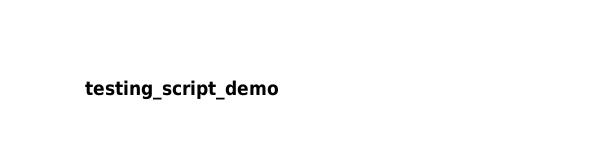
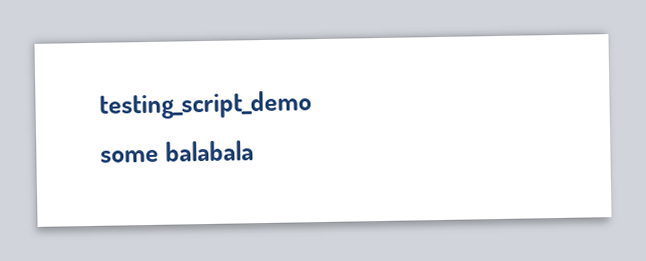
+ some balabala

